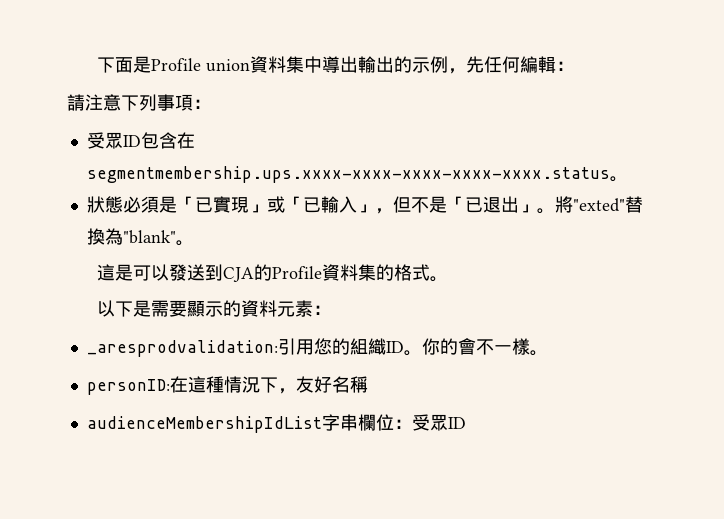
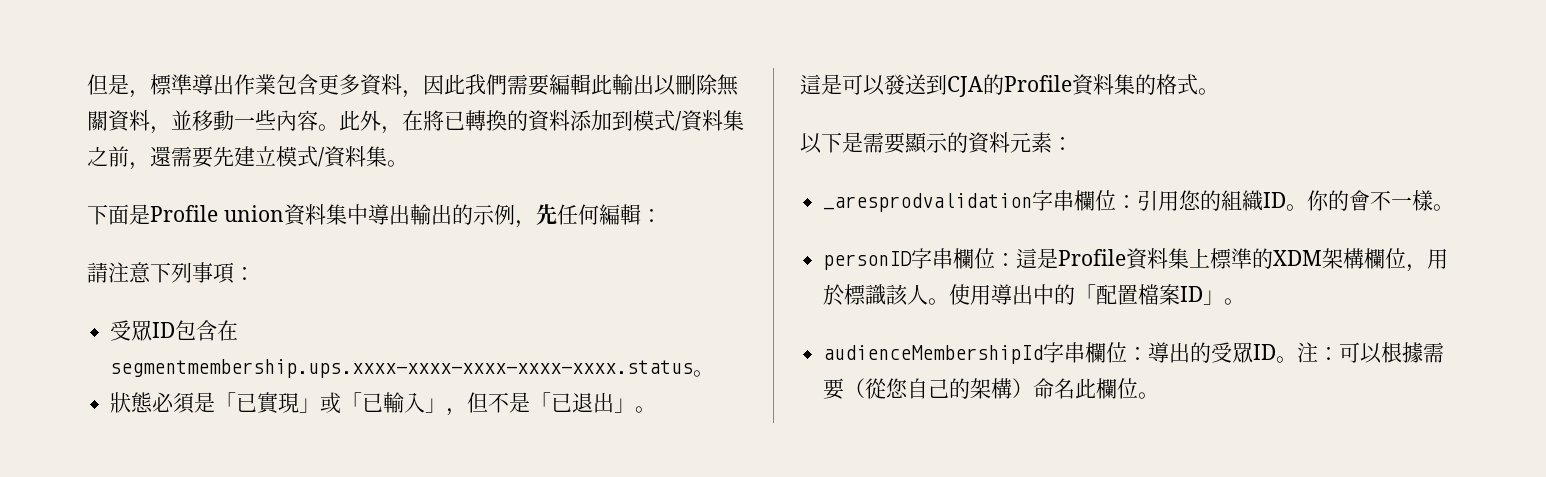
+ 但是，標準導出作業包含更多資料，因此我們需要編輯此輸出以刪除無關資料，並移動一些內容。此外，在將已轉換的資料添加到模式/資料集之前，還需要先建立模式/資料集。
- 將"exted"替換為"blank"。
- _aresprodvalidation:引用您的組織ID。
+ _aresprodvalidation字串欄位：引用您的組織ID。
- personID:在這種情況下，友好名稱
- audienceMembershipIdList字串欄位：受眾ID
+ personID字串欄位：這是Profile資料集上標準的XDM架構欄位，用於標識該人。使用導出中的「配置檔案ID」。
+ audienceMembershipId字串欄位：導出的受眾ID。注：可以根據需要（從您自己的架構）命名此欄位。

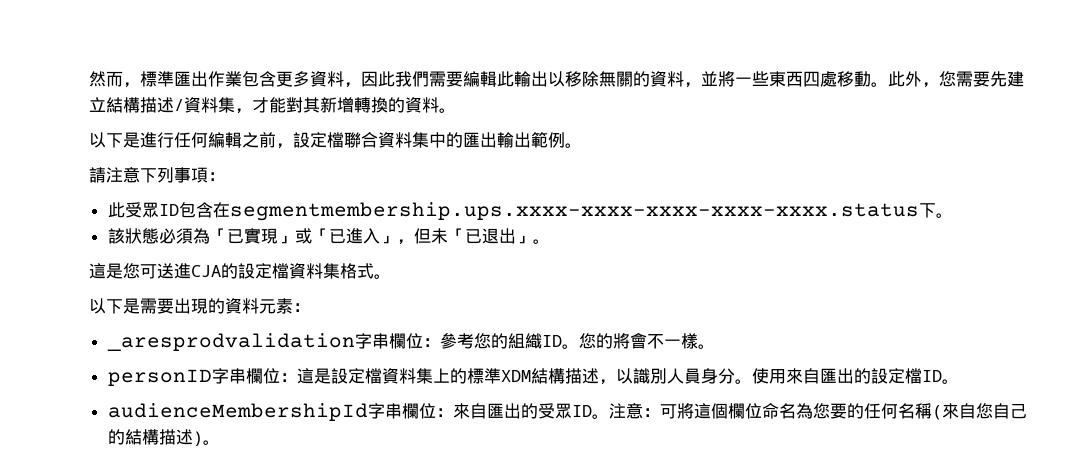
- 但是，標準導出作業包含更多資料，因此我們需要編輯此輸出以刪除無關資料，並移動一些內容。此外，在將已轉換的資料添加到模式/資料集之前，還需要先建立模式/資料集。
- 下面是Profile union資料集中導出輸出的示例，先任何編輯：
+ 然而，標準匯出作業包含更多資料，因此我們需要編輯此輸出以移除無關的資料，並將一些東西四處移動。此外，您需要先建立結構描述/資料集，才能對其新增轉換的資料。
+ 以下是進行任何編輯之前，設定檔聯合資料集中的匯出輸出範例。
- 受眾ID包含在segmentmembership.ups.xxxx-xxxx-xxxx-xxxx-xxxx.status。
- 狀態必須是「已實現」或「已輸入」，但不是「已退出」。
+ 此受眾ID包含在segmentmembership.ups.xxxx-xxxx-xxxx-xxxx-xxxx.status下。
+ 該狀態必須為「已實現」或「已進入」，但未「已退出」。
- 這是可以發送到CJA的Profile資料集的格式。
+ 這是您可送進CJA的設定檔資料集格式。
- 以下是需要顯示的資料元素：
+ 以下是需要出現的資料元素：
- _aresprodvalidation字串欄位：引用您的組織ID。
+ _aresprodvalidation字串欄位：參考您的組織ID。
- 你的會不一樣。
+ 您的將會不一樣。
- personID字串欄位：這是Profile資料集上標準的XDM架構欄位，用於標識該人。使用導出中的「配置檔案ID」。
+ personID字串欄位：這是設定檔資料集上的標準XDM結構描述，以識別人員身分。使用來自匯出的設定檔ID。
- audienceMembershipId字串欄位：導出的受眾ID。
+ audienceMembershipId字串欄位：來自匯出的受眾ID。
- 注：可以根據需要（從您自己的架構）命名此欄位。
+ 注意：可將這個欄位命名為您要的任何名稱(來自您自己的結構描述)。

